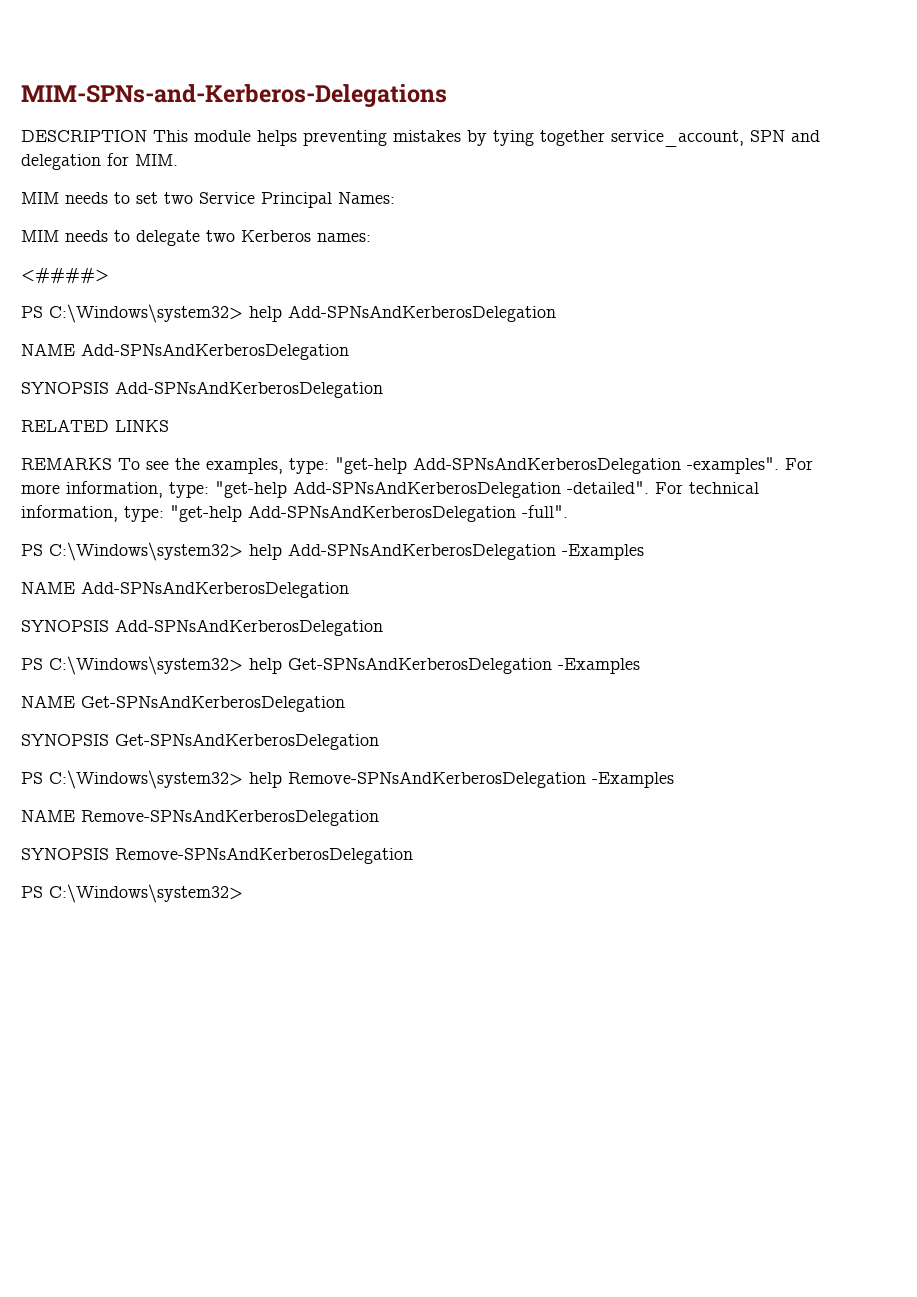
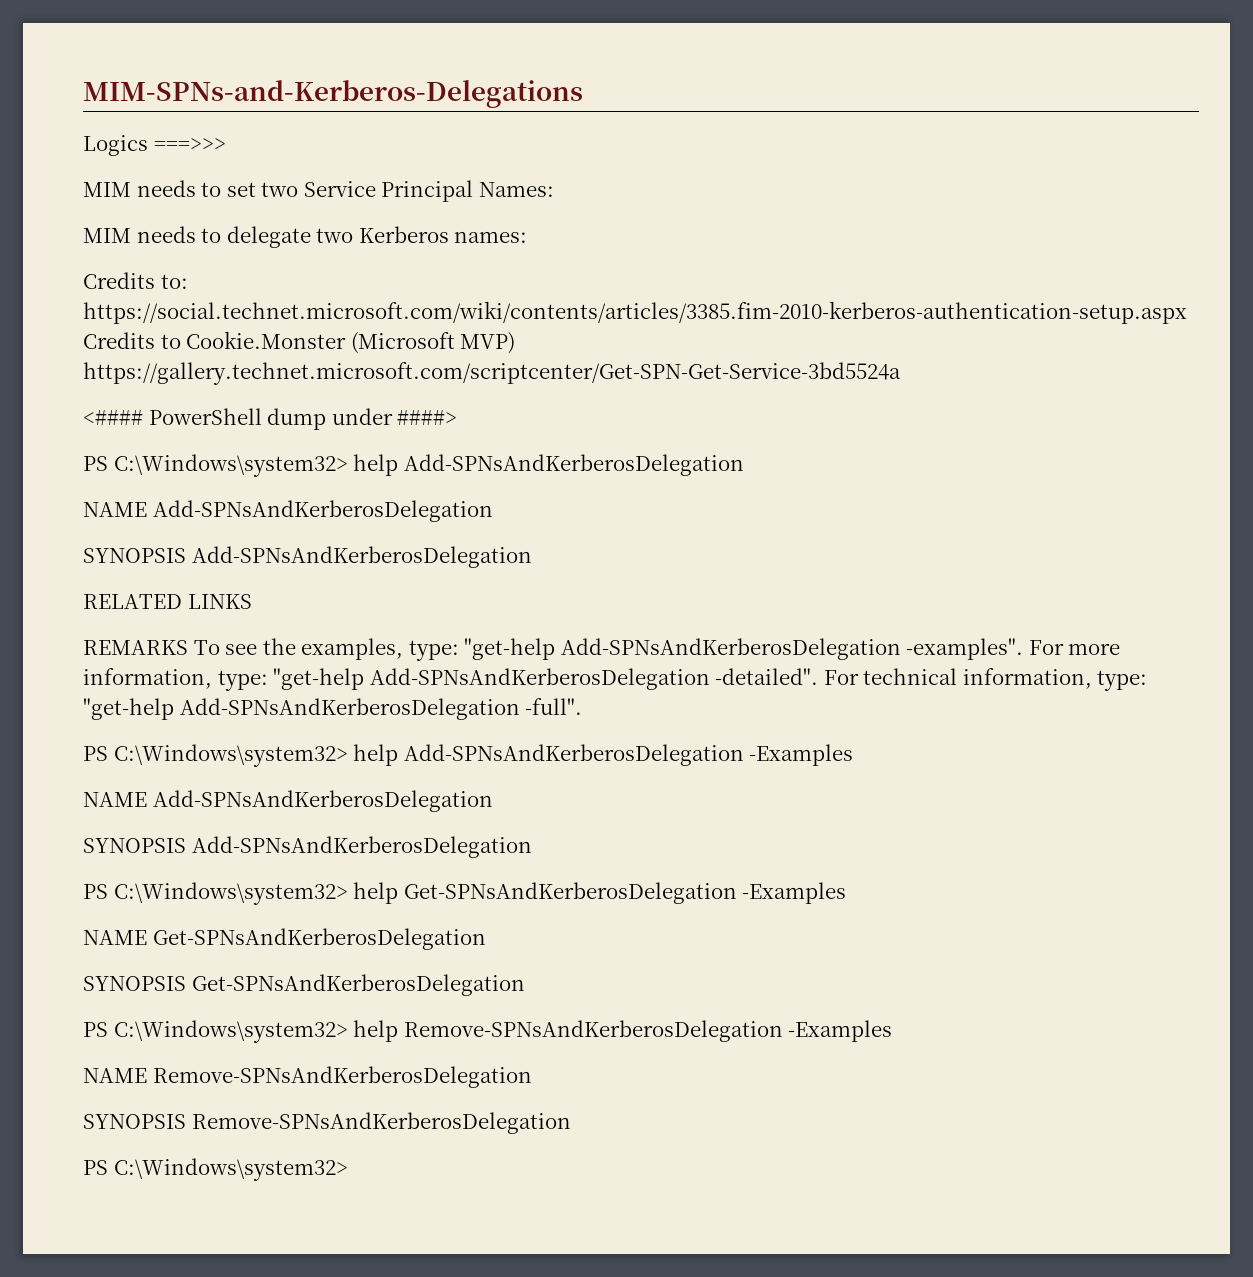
- DESCRIPTION This module helps preventing mistakes by tying together service_account, SPN and delegation for MIM.
+ Logics ===>>>
- <####>
+ Credits to: https://social.technet.microsoft.com/wiki/contents/articles/3385.fim-2010-kerberos-authentication-setup.aspx Credits to Cookie.Monster (Microsoft MVP) https://gallery.technet.microsoft.com/scriptcenter/Get-SPN-Get-Service-3bd5524a
+ <#### PowerShell dump under ####>

